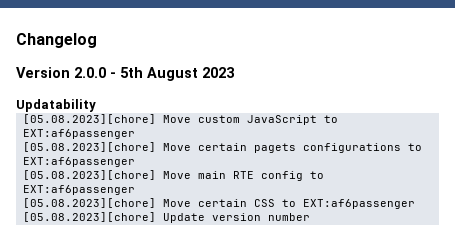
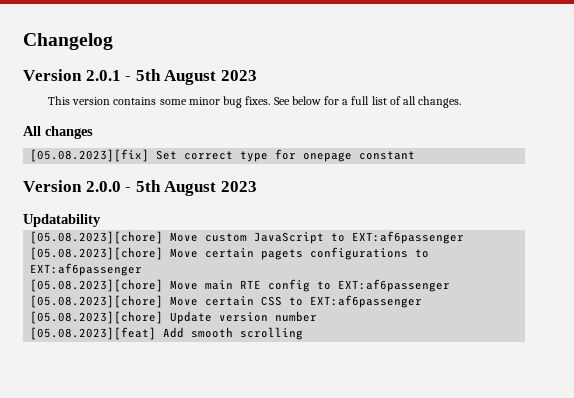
+ Version 2.0.1 - 5th August 2023
+ This version contains some minor bug fixes. See below for a full list of all changes.
+ All changes
+ [05.08.2023][fix] Set correct type for onepage constant
+ [05.08.2023][feat] Add smooth scrolling

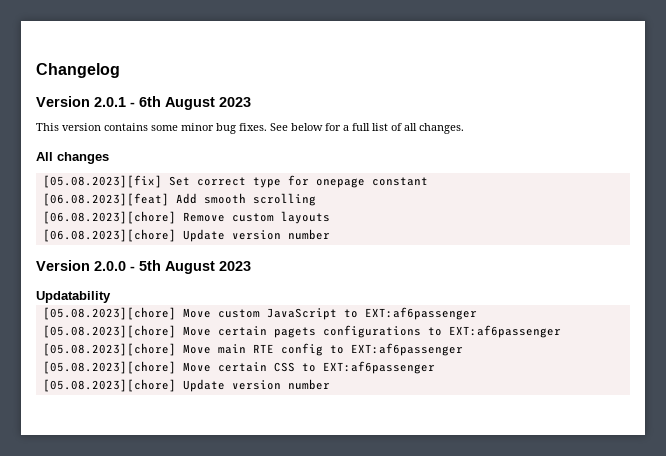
- Version 2.0.1 - 5th August 2023
+ Version 2.0.1 - 6th August 2023
+ [06.08.2023][feat] Add smooth scrolling
+ [06.08.2023][chore] Remove custom layouts
+ [06.08.2023][chore] Update version number
- [05.08.2023][feat] Add smooth scrolling

